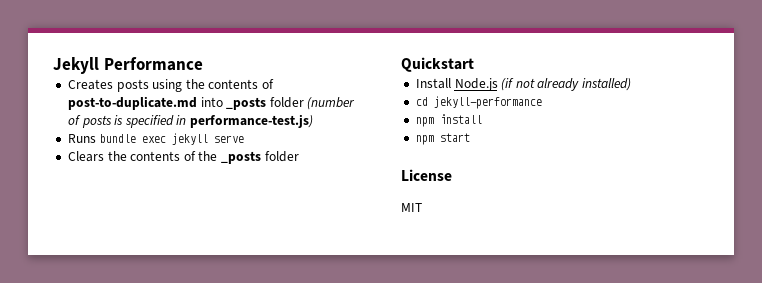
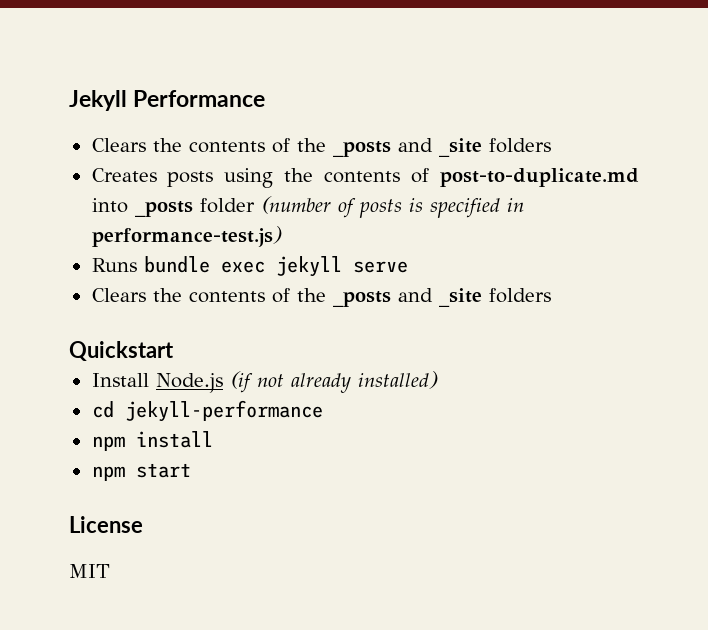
  Jekyll Performance
+ Clears the contents of the _posts and _site folders
  Runs bundle exec jekyll serve
- Clears the contents of the _posts folder
+ Clears the contents of the _posts and _site folders

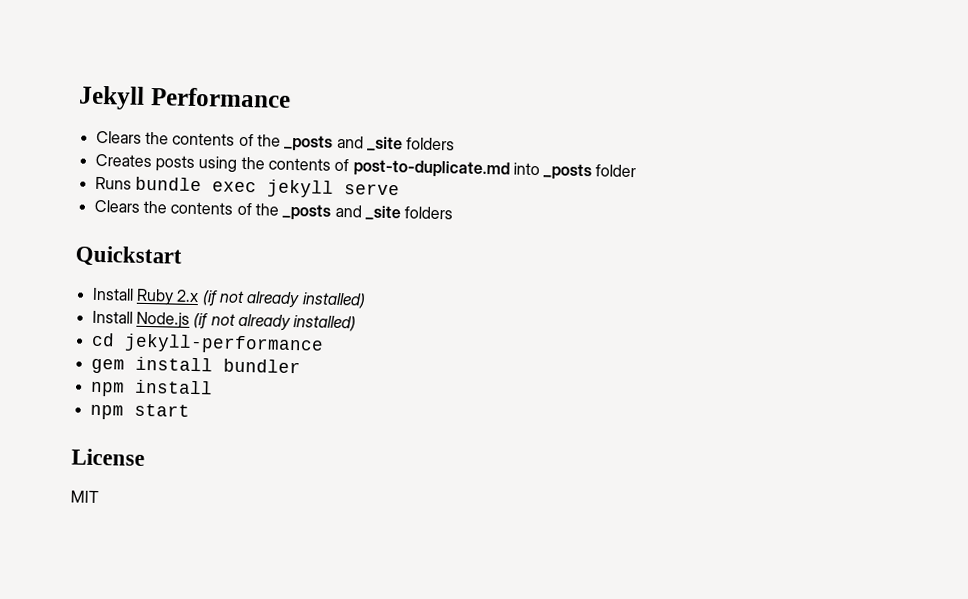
- Creates posts using the contents of post-to-duplicate.md into _posts folder (number of posts is specified in performance-test.js)
+ Creates posts using the contents of post-to-duplicate.md into _posts folder
+ Install Ruby 2.x (if not already installed)
+ gem install bundler

